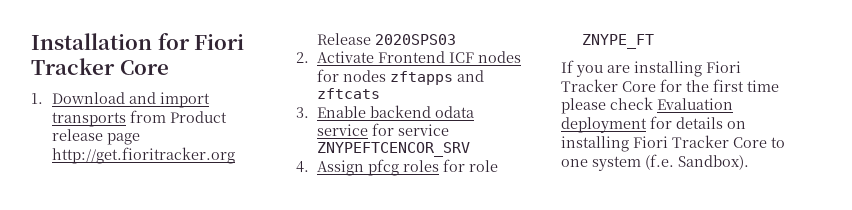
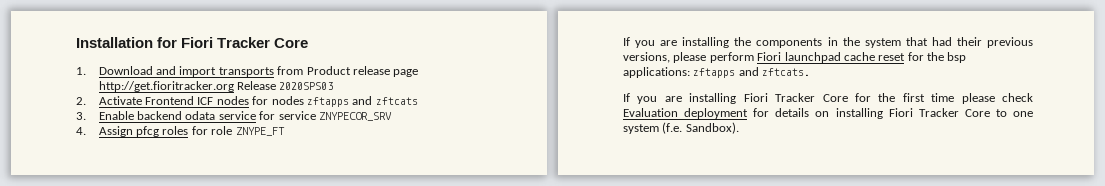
- 3. Enable backend odata service for service ZNYPEFTCENCOR_SRV
+ 3. Enable backend odata service for service ZNYPECOR_SRV
+ If you are installing the components in the system that had their previous versions, please perform Fiori launchpad cache reset for the bsp applications: zftapps and zftcats.

